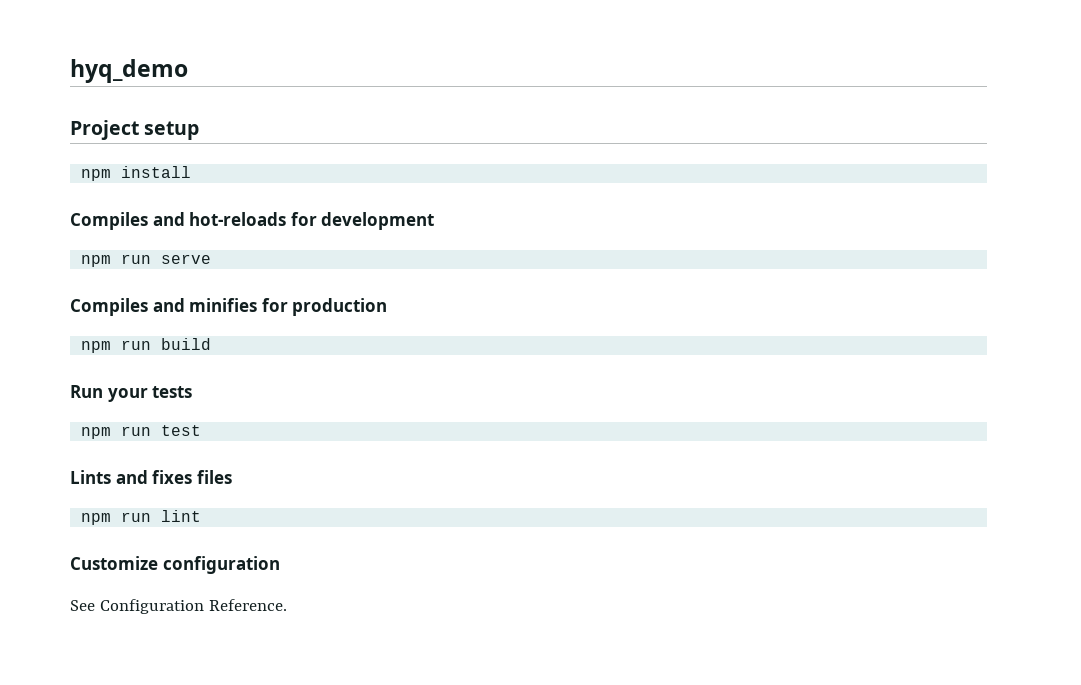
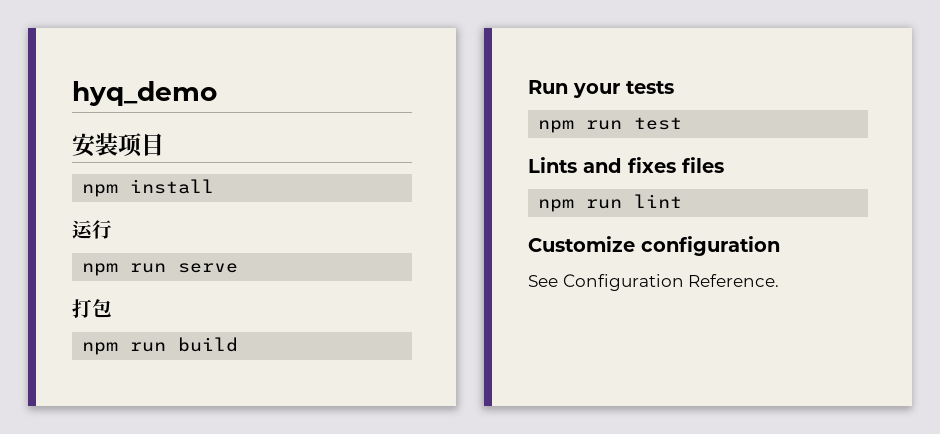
- Project setup
+ 安装项目
- Compiles and hot-reloads for development
+ 运行
  npm run serve
- Compiles and minifies for production
+ 打包

